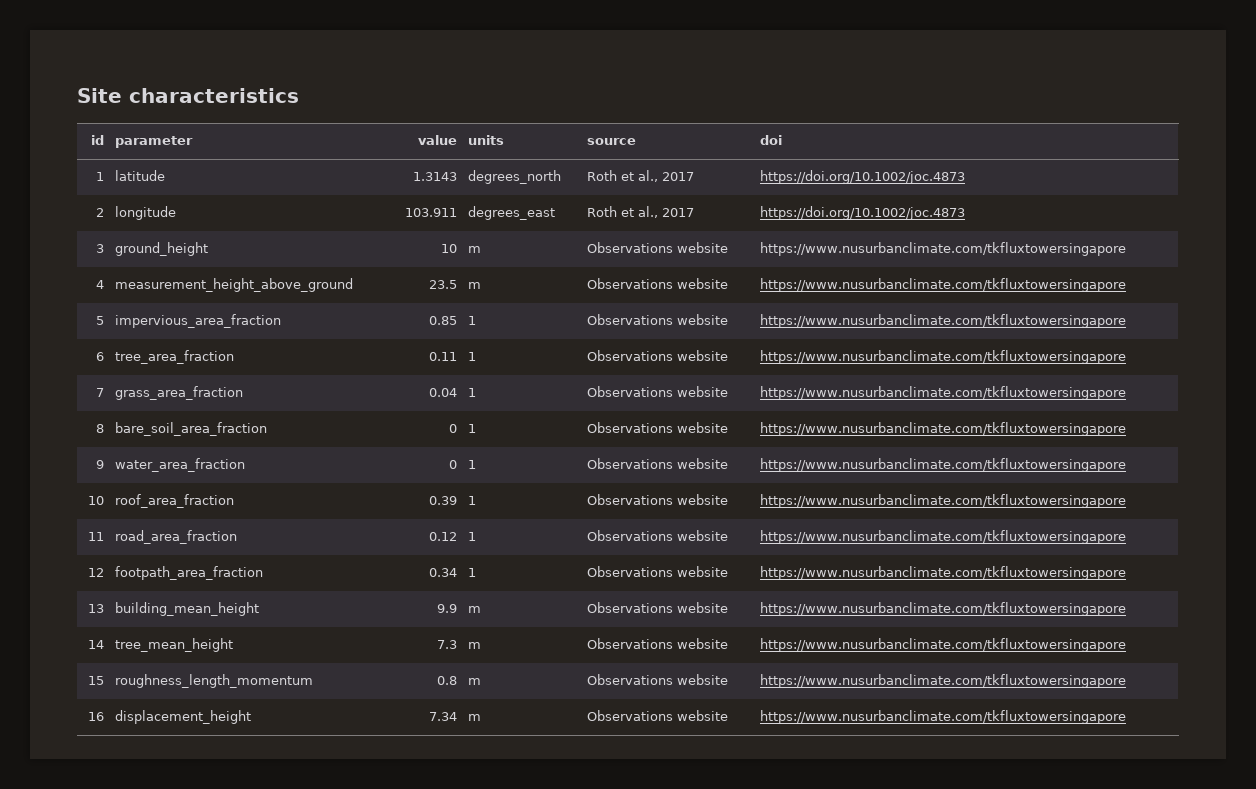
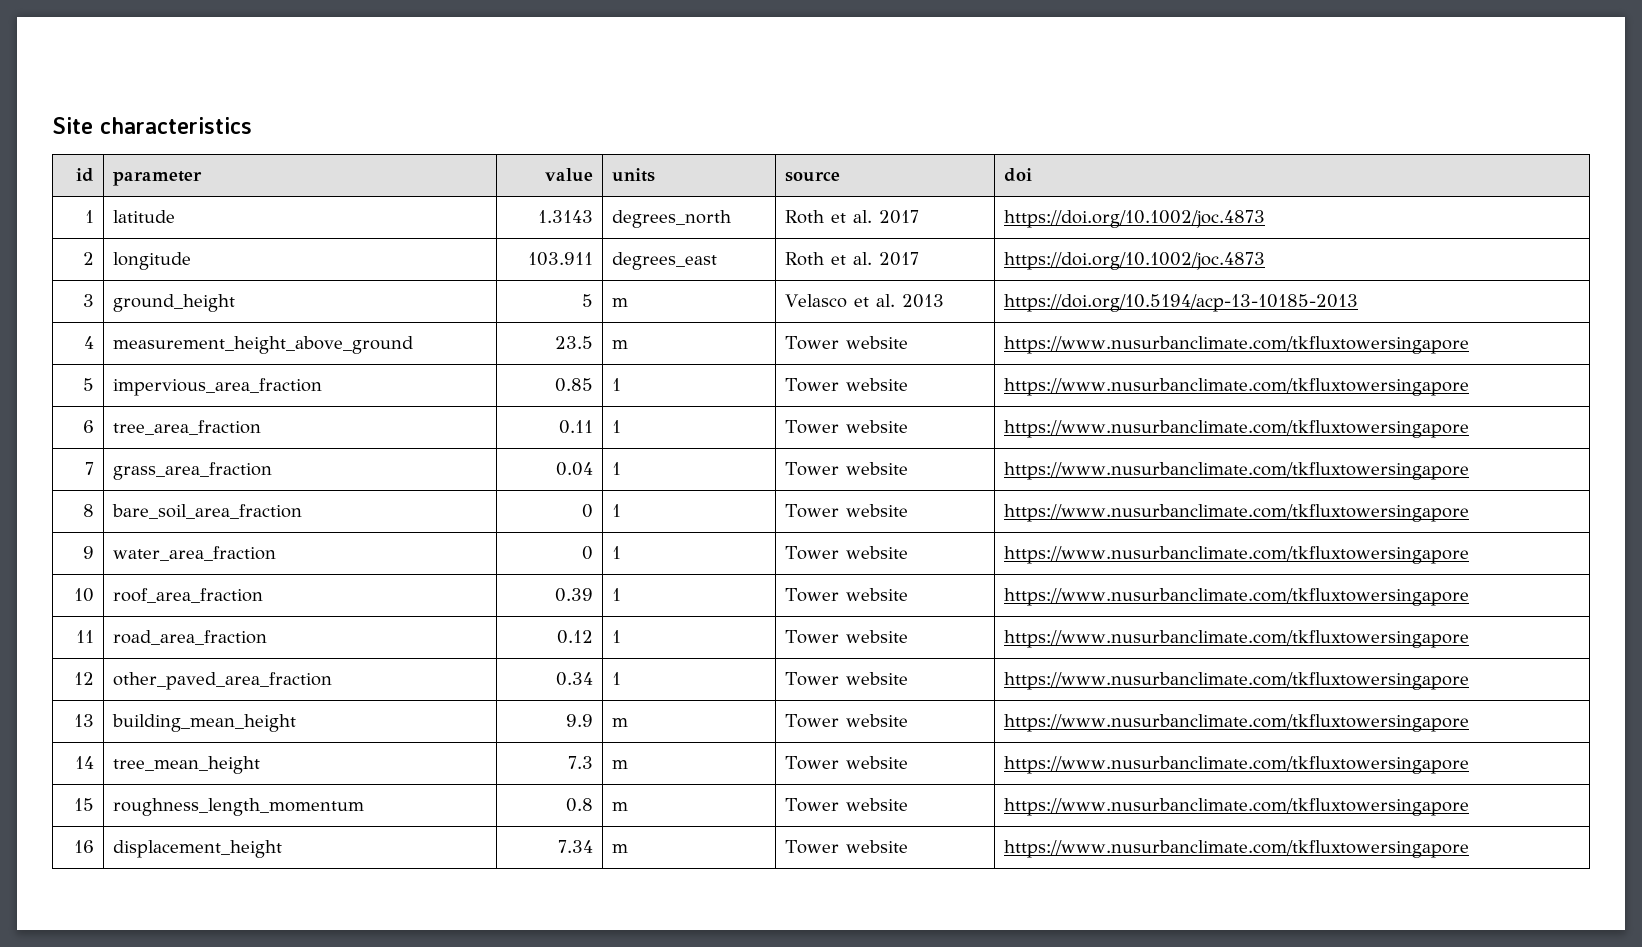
- 1 | latitude | 1.3143 | degrees_north | Roth et al., 2017 | https://doi.org/10.1002/joc.4873
+ 1 | latitude | 1.3143 | degrees_north | Roth et al. 2017 | https://doi.org/10.1002/joc.4873
- 2 | longitude | 103.911 | degrees_east | Roth et al., 2017 | https://doi.org/10.1002/joc.4873
+ 2 | longitude | 103.911 | degrees_east | Roth et al. 2017 | https://doi.org/10.1002/joc.4873
- 3 | ground_height | 10 | m | Observations website | https://www.nusurbanclimate.com/tkfluxtowersingapore
+ 3 | ground_height | 5 | m | Velasco et al. 2013 | https://doi.org/10.5194/acp-13-10185-2013
- 4 | measurement_height_above_ground | 23.5 | m | Observations website | https://www.nusurbanclimate.com/tkfluxtowersingapore
+ 4 | measurement_height_above_ground | 23.5 | m | Tower website | https://www.nusurbanclimate.com/tkfluxtowersingapore
- 5 | impervious_area_fraction | 0.85 | 1 | Observations website | https://www.nusurbanclimate.com/tkfluxtowersingapore
+ 5 | impervious_area_fraction | 0.85 | 1 | Tower website | https://www.nusurbanclimate.com/tkfluxtowersingapore
- 6 | tree_area_fraction | 0.11 | 1 | Observations website | https://www.nusurbanclimate.com/tkfluxtowersingapore
+ 6 | tree_area_fraction | 0.11 | 1 | Tower website | https://www.nusurbanclimate.com/tkfluxtowersingapore
- 7 | grass_area_fraction | 0.04 | 1 | Observations website | https://www.nusurbanclimate.com/tkfluxtowersingapore
+ 7 | grass_area_fraction | 0.04 | 1 | Tower website | https://www.nusurbanclimate.com/tkfluxtowersingapore
- 8 | bare_soil_area_fraction | 0 | 1 | Observations website | https://www.nusurbanclimate.com/tkfluxtowersingapore
+ 8 | bare_soil_area_fraction | 0 | 1 | Tower website | https://www.nusurbanclimate.com/tkfluxtowersingapore
- 9 | water_area_fraction | 0 | 1 | Observations website | https://www.nusurbanclimate.com/tkfluxtowersingapore
+ 9 | water_area_fraction | 0 | 1 | Tower website | https://www.nusurbanclimate.com/tkfluxtowersingapore
- 10 | roof_area_fraction | 0.39 | 1 | Observations website | https://www.nusurbanclimate.com/tkfluxtowersingapore
+ 10 | roof_area_fraction | 0.39 | 1 | Tower website | https://www.nusurbanclimate.com/tkfluxtowersingapore
- 11 | road_area_fraction | 0.12 | 1 | Observations website | https://www.nusurbanclimate.com/tkfluxtowersingapore
+ 11 | road_area_fraction | 0.12 | 1 | Tower website | https://www.nusurbanclimate.com/tkfluxtowersingapore
- 12 | footpath_area_fraction | 0.34 | 1 | Observations website | https://www.nusurbanclimate.com/tkfluxtowersingapore
+ 12 | other_paved_area_fraction | 0.34 | 1 | Tower website | https://www.nusurbanclimate.com/tkfluxtowersingapore
- 13 | building_mean_height | 9.9 | m | Observations website | https://www.nusurbanclimate.com/tkfluxtowersingapore
+ 13 | building_mean_height | 9.9 | m | Tower website | https://www.nusurbanclimate.com/tkfluxtowersingapore
- 14 | tree_mean_height | 7.3 | m | Observations website | https://www.nusurbanclimate.com/tkfluxtowersingapore
+ 14 | tree_mean_height | 7.3 | m | Tower website | https://www.nusurbanclimate.com/tkfluxtowersingapore
- 15 | roughness_length_momentum | 0.8 | m | Observations website | https://www.nusurbanclimate.com/tkfluxtowersingapore
+ 15 | roughness_length_momentum | 0.8 | m | Tower website | https://www.nusurbanclimate.com/tkfluxtowersingapore
- 16 | displacement_height | 7.34 | m | Observations website | https://www.nusurbanclimate.com/tkfluxtowersingapore
+ 16 | displacement_height | 7.34 | m | Tower website | https://www.nusurbanclimate.com/tkfluxtowersingapore

